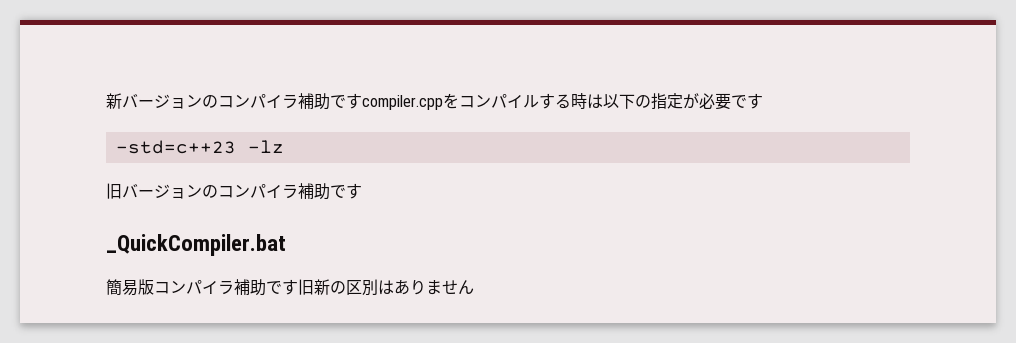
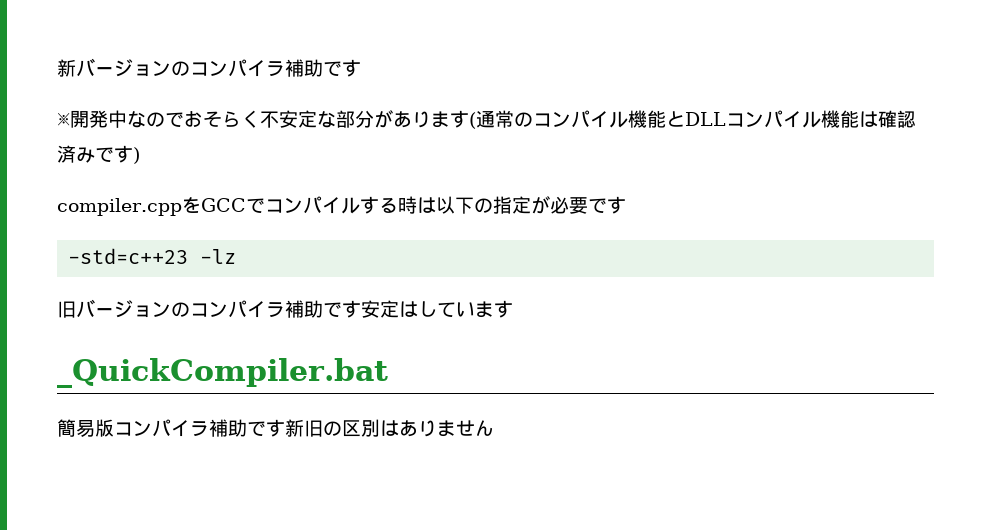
- 新バージョンのコンパイラ補助ですcompiler.cppをコンパイルする時は以下の指定が必要です
+ 新バージョンのコンパイラ補助です
+ ※開発中なのでおそらく不安定な部分があります(通常のコンパイル機能とDLLコンパイル機能は確認済みです)
+ compiler.cppをGCCでコンパイルする時は以下の指定が必要です
- 旧バージョンのコンパイラ補助です
+ 旧バージョンのコンパイラ補助です安定はしています
- 簡易版コンパイラ補助です旧新の区別はありません
+ 簡易版コンパイラ補助です新旧の区別はありません

